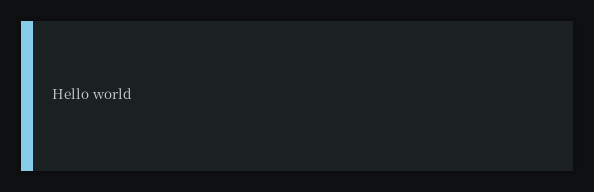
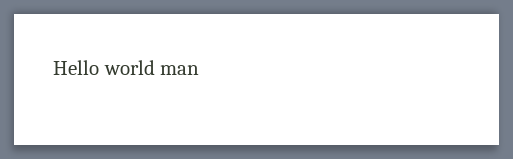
- Hello world
+ Hello world man

